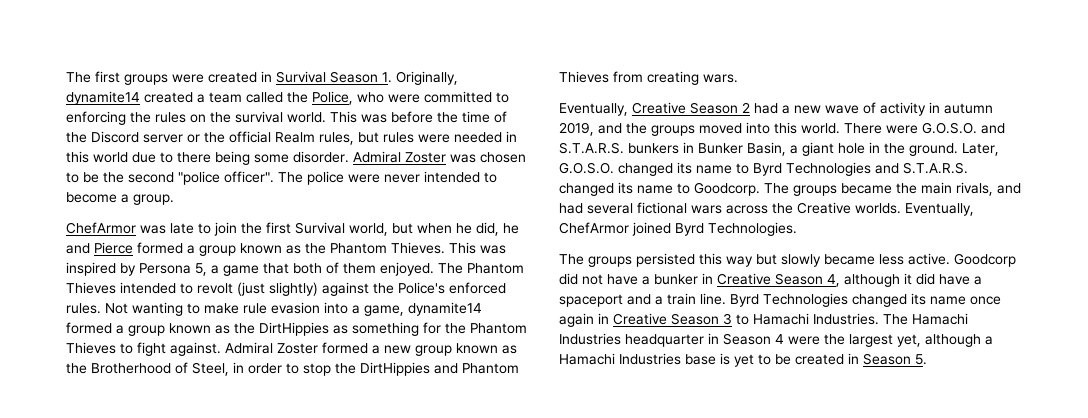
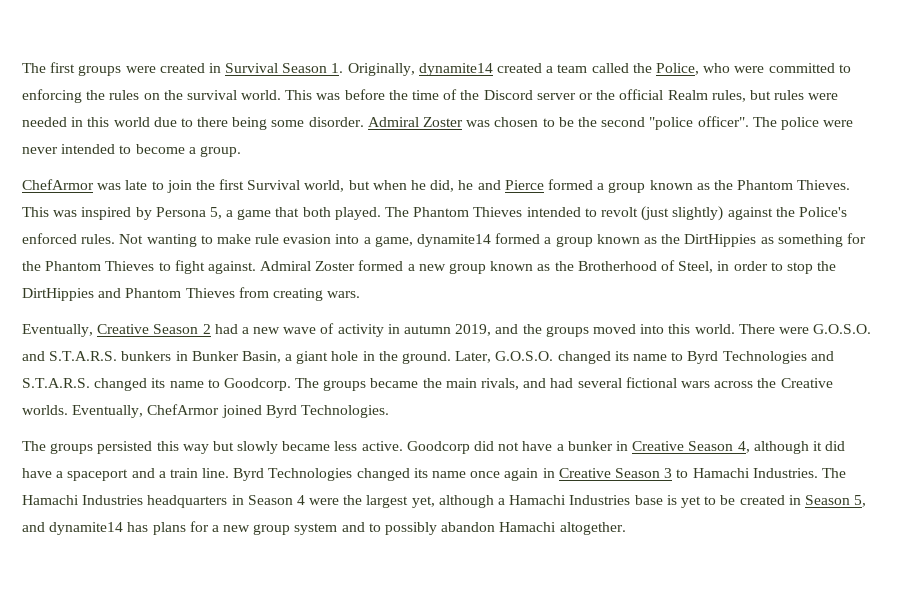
- This was inspired by Persona 5, a game that both of them enjoyed.
+ This was inspired by Persona 5, a game that both played.
- The Hamachi Industries headquarter in Season 4 were the largest yet, although a Hamachi Industries base is yet to be created in Season 5.
+ The Hamachi Industries headquarters in Season 4 were the largest yet, although a Hamachi Industries base is yet to be created in Season 5, and dynamite14 has plans for a new group system and to possibly abandon Hamachi altogether.

